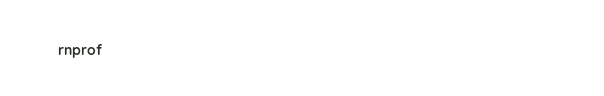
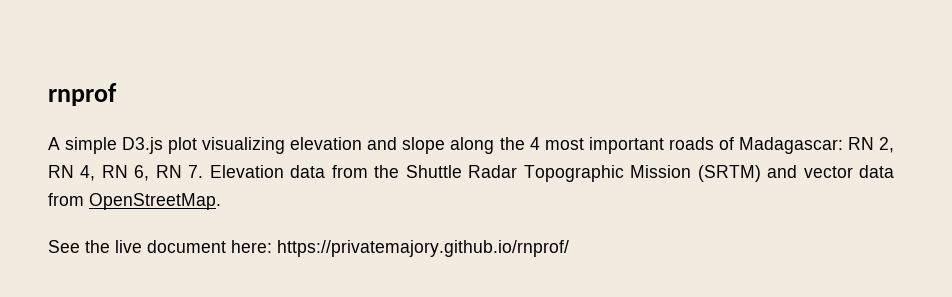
+ A simple D3.js plot visualizing elevation and slope along the 4 most important roads of Madagascar: RN 2, RN 4, RN 6, RN 7. Elevation data from the Shuttle Radar Topographic Mission (SRTM) and vector data from OpenStreetMap.
+ See the live document here: https://privatemajory.github.io/rnprof/

